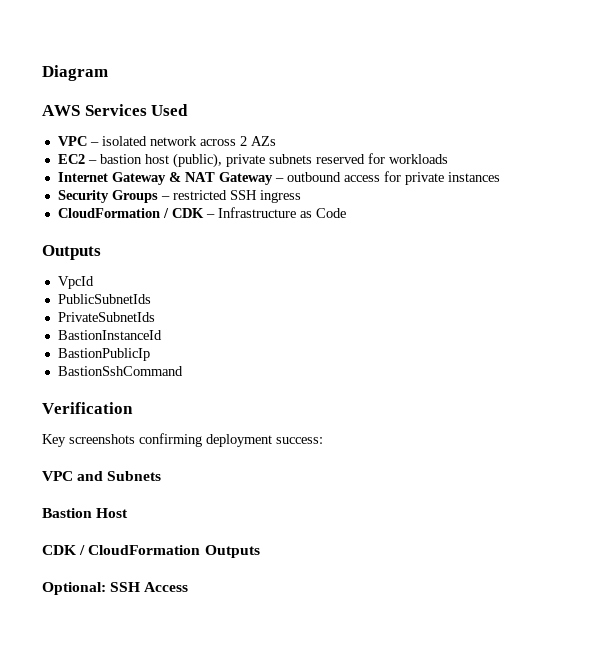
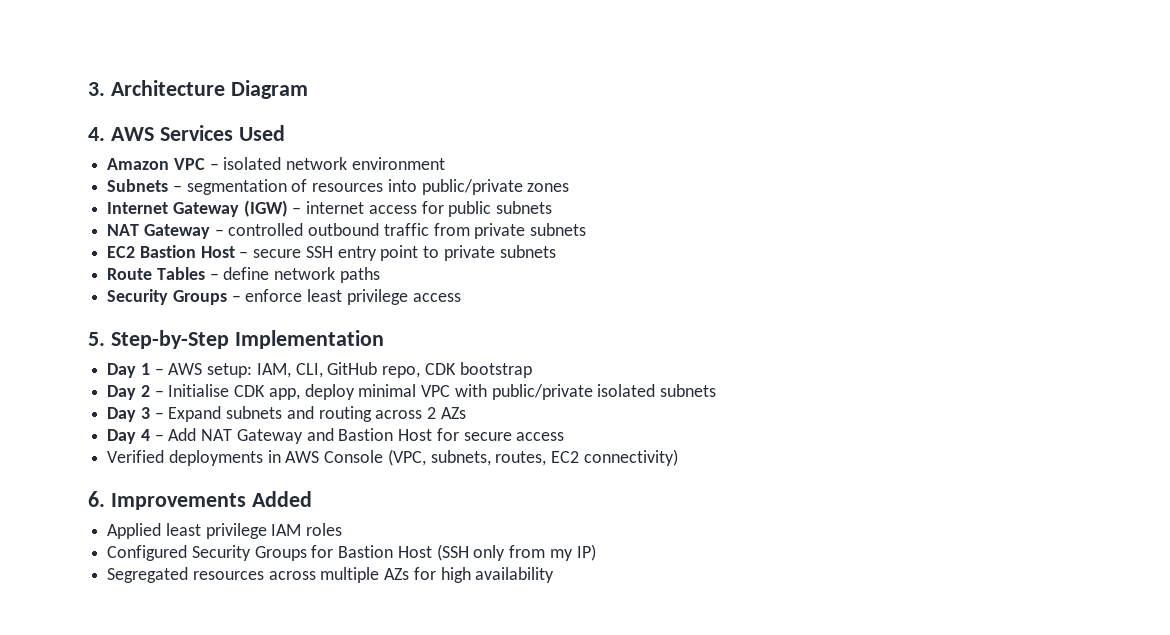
- Diagram
+ 3. Architecture Diagram
- AWS Services Used
+ 4. AWS Services Used
- VPC – isolated network across 2 AZs
- EC2 – bastion host (public), private subnets reserved for workloads
- Internet Gateway & NAT Gateway – outbound access for private instances
- Security Groups – restricted SSH ingress
- CloudFormation / CDK – Infrastructure as Code
- Outputs
- VpcId
- PublicSubnetIds
- PrivateSubnetIds
- BastionInstanceId
- BastionPublicIp
- BastionSshCommand
- Verification
- Key screenshots confirming deployment success:
- VPC and Subnets
- Bastion Host
- CDK / CloudFormation Outputs
- Optional: SSH Access
+ Amazon VPC – isolated network environment
+ Subnets – segmentation of resources into public/private zones
+ Internet Gateway (IGW) – internet access for public subnets
+ NAT Gateway – controlled outbound traffic from private subnets
+ EC2 Bastion Host – secure SSH entry point to private subnets
+ Route Tables – define network paths
+ Security Groups – enforce least privilege access
+ 5. Step-by-Step Implementation
+ Day 1 – AWS setup: IAM, CLI, GitHub repo, CDK bootstrap
+ Day 2 – Initialise CDK app, deploy minimal VPC with public/private isolated subnets
+ Day 3 – Expand subnets and routing across 2 AZs
+ Day 4 – Add NAT Gateway and Bastion Host for secure access
+ Verified deployments in AWS Console (VPC, subnets, routes, EC2 connectivity)
+ 6. Improvements Added
+ Applied least privilege IAM roles
+ Configured Security Groups for Bastion Host (SSH only from my IP)
+ Segregated resources across multiple AZs for high availability

